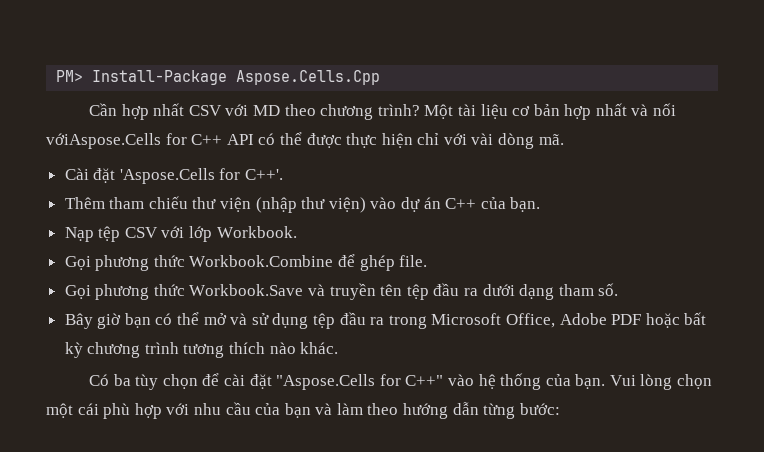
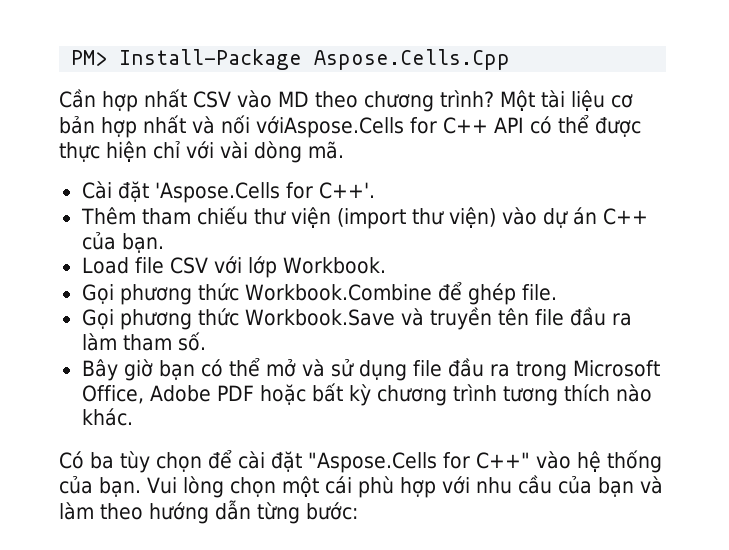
- Cần hợp nhất CSV với MD theo chương trình?
+ Cần hợp nhất CSV vào MD theo chương trình?
- Thêm tham chiếu thư viện (nhập thư viện) vào dự án C++ của bạn.
+ Thêm tham chiếu thư viện (import thư viện) vào dự án C++ của bạn.
- Nạp tệp CSV với lớp Workbook.
+ Load file CSV với lớp Workbook.
- Gọi phương thức Workbook.Save và truyền tên tệp đầu ra dưới dạng tham số.
+ Gọi phương thức Workbook.Save và truyền tên file đầu ra làm tham số.
- Bây giờ bạn có thể mở và sử dụng tệp đầu ra trong Microsoft Office, Adobe PDF hoặc bất kỳ chương trình tương thích nào khác.
+ Bây giờ bạn có thể mở và sử dụng file đầu ra trong Microsoft Office, Adobe PDF hoặc bất kỳ chương trình tương thích nào khác.

